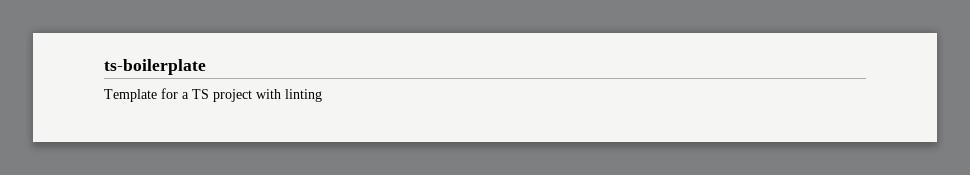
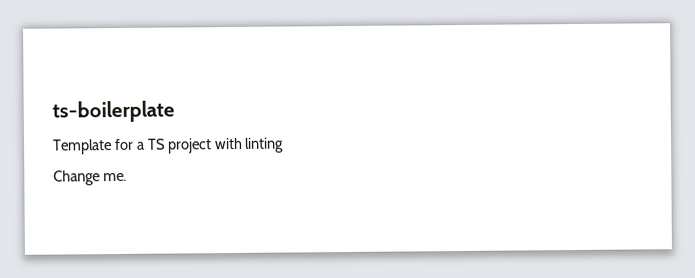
+ Change me.

